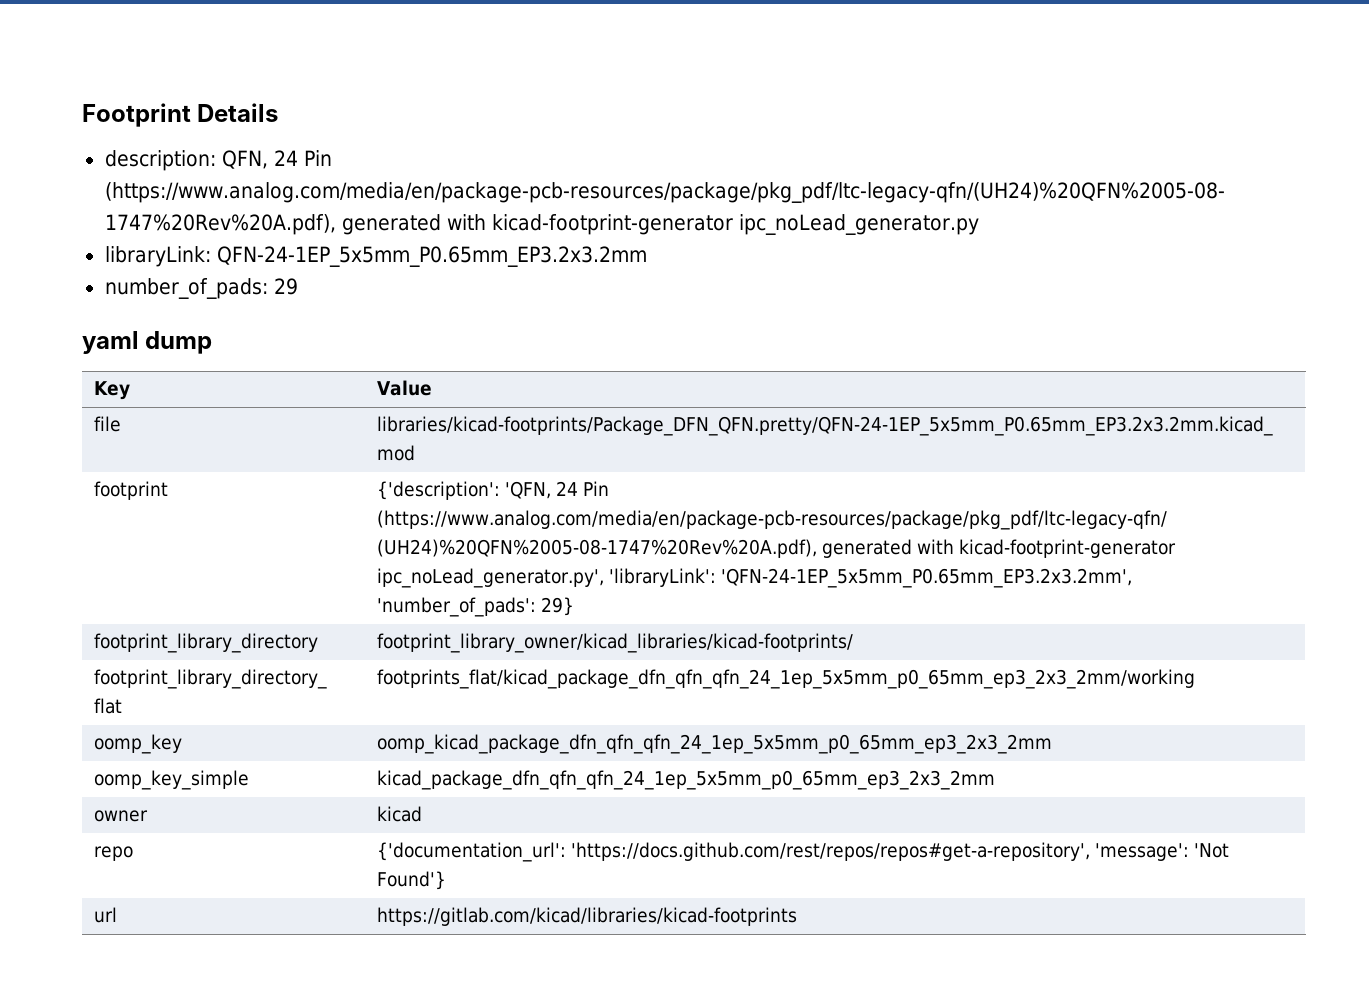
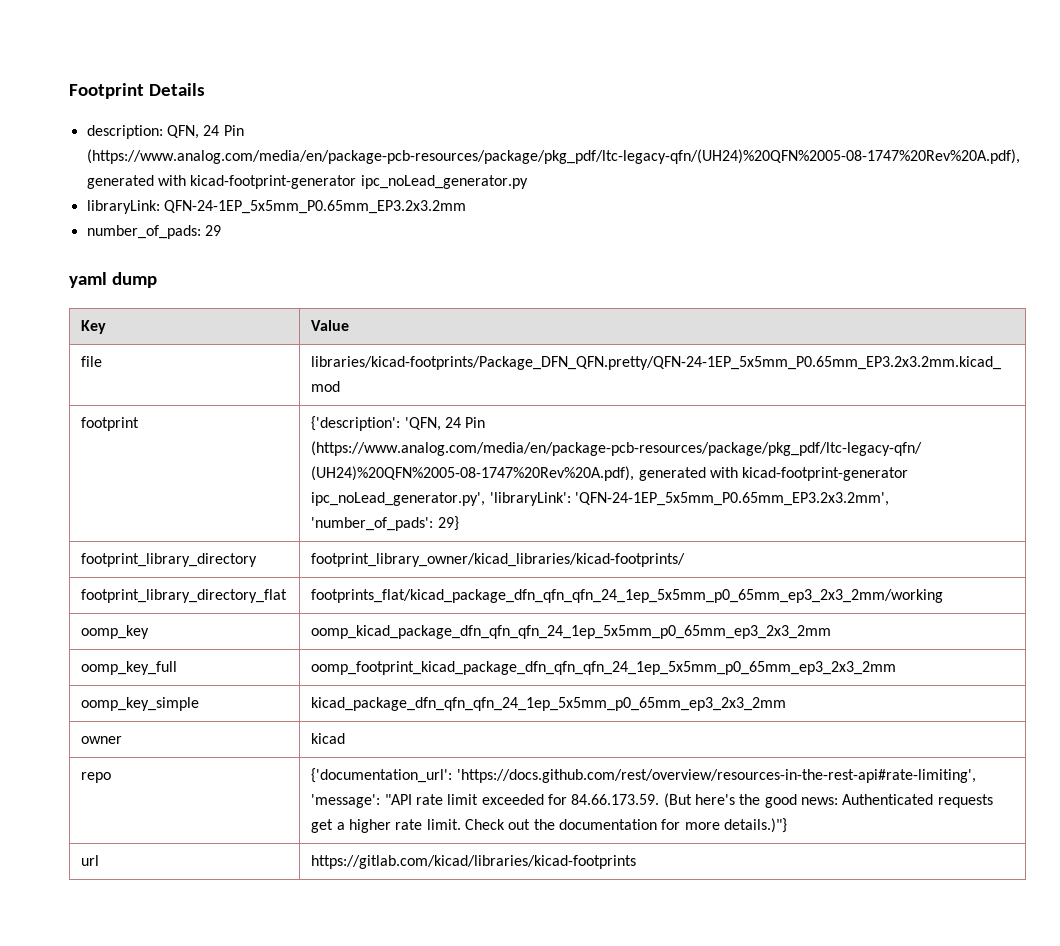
+ oomp_key_full | oomp_footprint_kicad_package_dfn_qfn_qfn_24_1ep_5x5mm_p0_65mm_ep3_2x3_2mm
- repo | {'documentation_url': 'https://docs.github.com/rest/repos/repos#get-a-repository', 'message': 'Not Found'}
+ repo | {'documentation_url': 'https://docs.github.com/rest/overview/resources-in-the-rest-api#rate-limiting', 'message': "API rate limit exceeded for 84.66.173.59. (But here's the good news: Authenticated requests get a higher rate limit. Check out the documentation for more details.)"}

